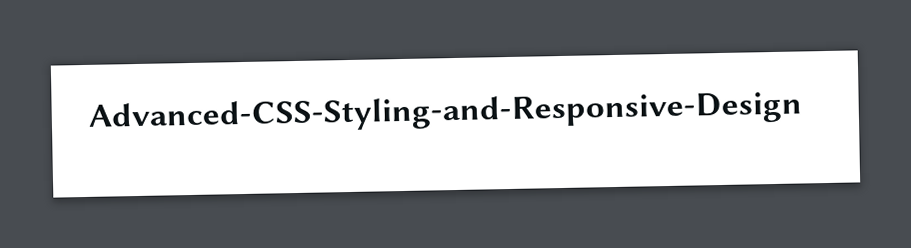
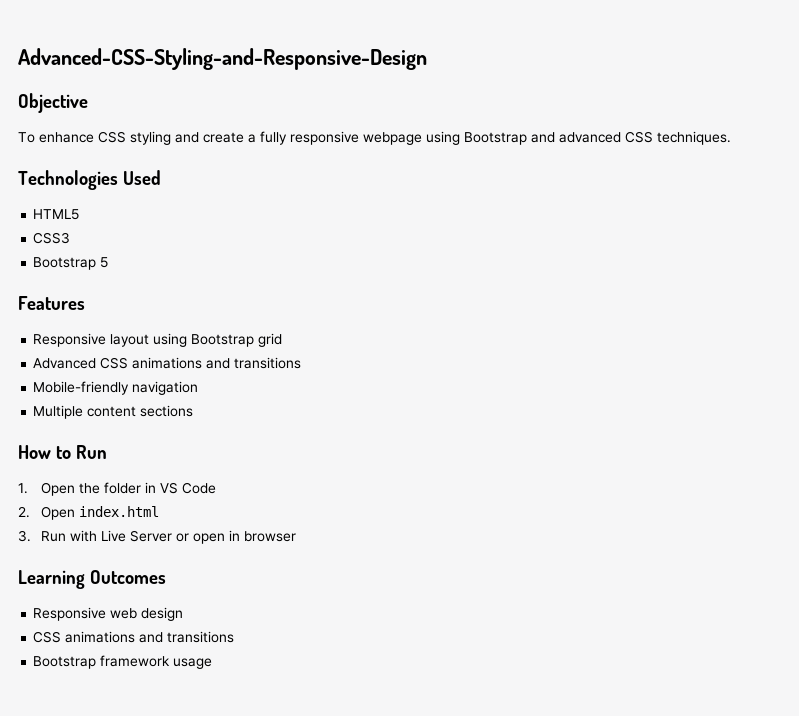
+ Objective
+ To enhance CSS styling and create a fully responsive webpage using Bootstrap and advanced CSS techniques.
+ Technologies Used
+ HTML5
+ CSS3
+ Bootstrap 5
+ Features
+ Responsive layout using Bootstrap grid
+ Advanced CSS animations and transitions
+ Mobile-friendly navigation
+ Multiple content sections
+ How to Run
+ 1. Open the folder in VS Code
+ 2. Open index.html
+ 3. Run with Live Server or open in browser
+ Learning Outcomes
+ Responsive web design
+ CSS animations and transitions
+ Bootstrap framework usage

